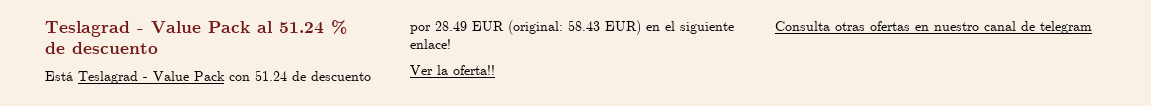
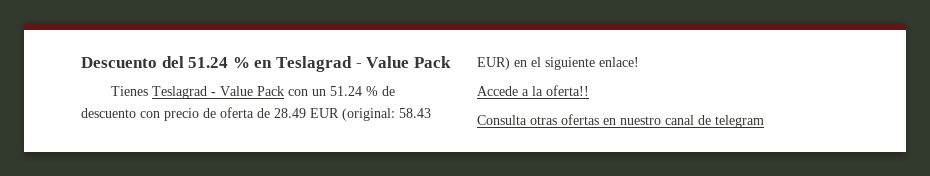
- Teslagrad - Value Pack al 51.24 % de descuento
- Está Teslagrad - Value Pack con 51.24 de descuento por 28.49 EUR (original: 58.43 EUR) en el siguiente enlace!
+ Descuento del 51.24 % en Teslagrad - Value Pack
+ Tienes Teslagrad - Value Pack con un 51.24 % de descuento con precio de oferta de 28.49 EUR (original: 58.43 EUR) en el siguiente enlace!
- Ver la oferta!!
+ Accede a la oferta!!

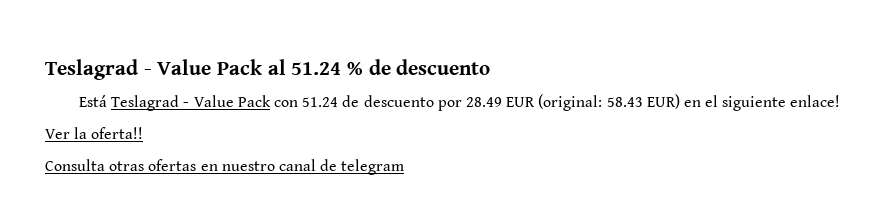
- Descuento del 51.24 % en Teslagrad - Value Pack
- Tienes Teslagrad - Value Pack con un 51.24 % de descuento con precio de oferta de 28.49 EUR (original: 58.43 EUR) en el siguiente enlace!
+ Teslagrad - Value Pack al 51.24 % de descuento
+ Está Teslagrad - Value Pack con 51.24 de descuento por 28.49 EUR (original: 58.43 EUR) en el siguiente enlace!
- Accede a la oferta!!
+ Ver la oferta!!

